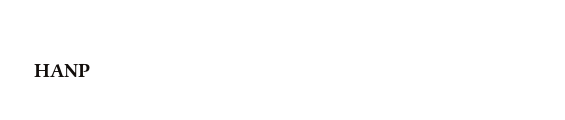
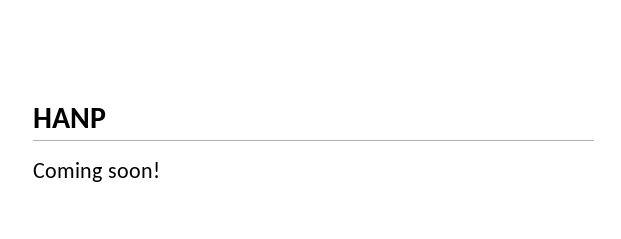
+ Coming soon!

